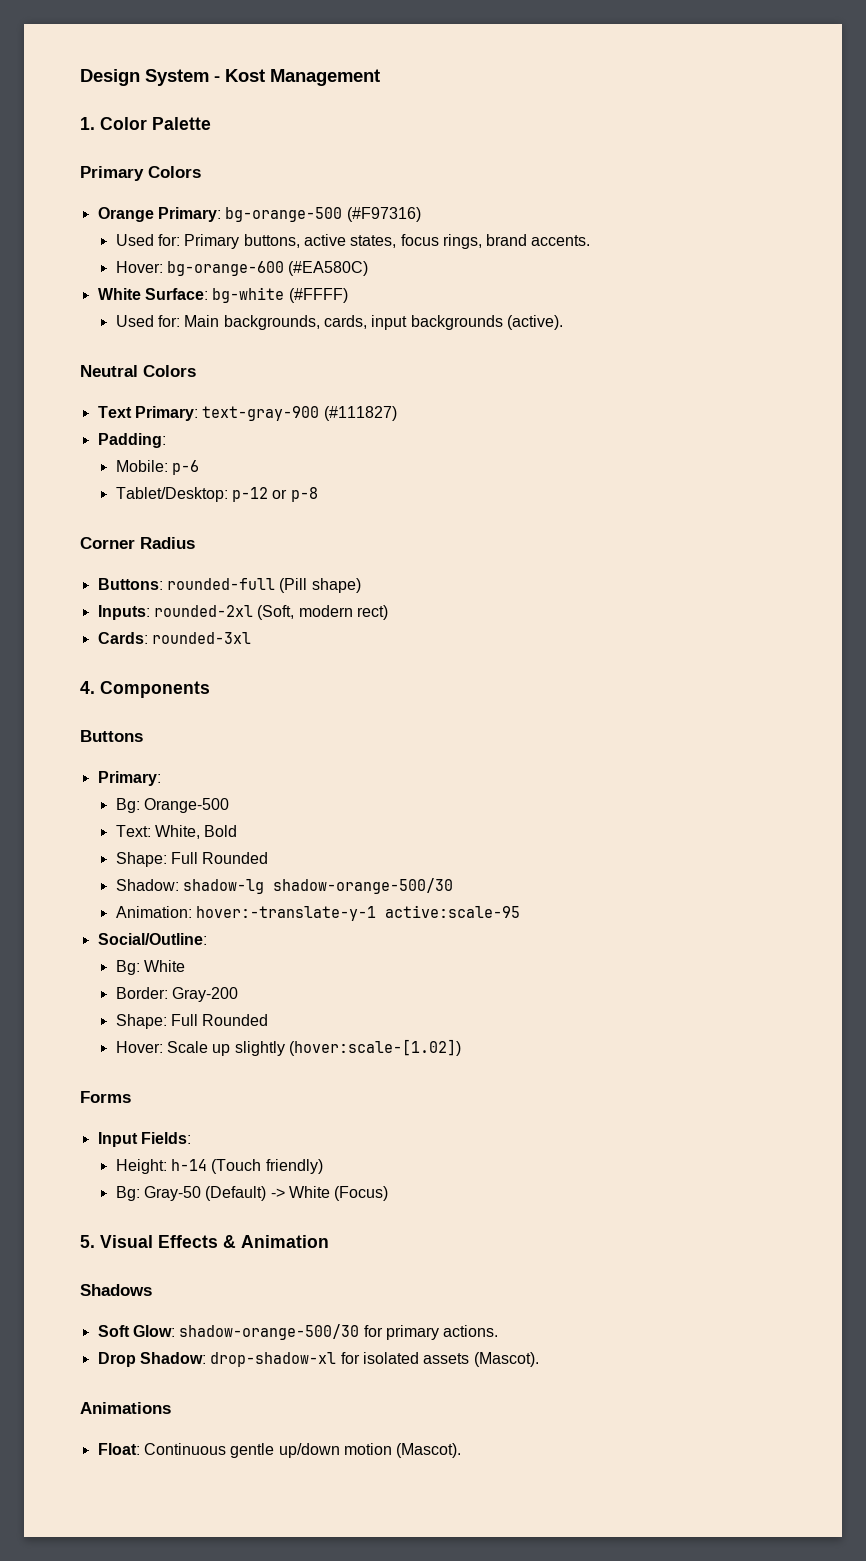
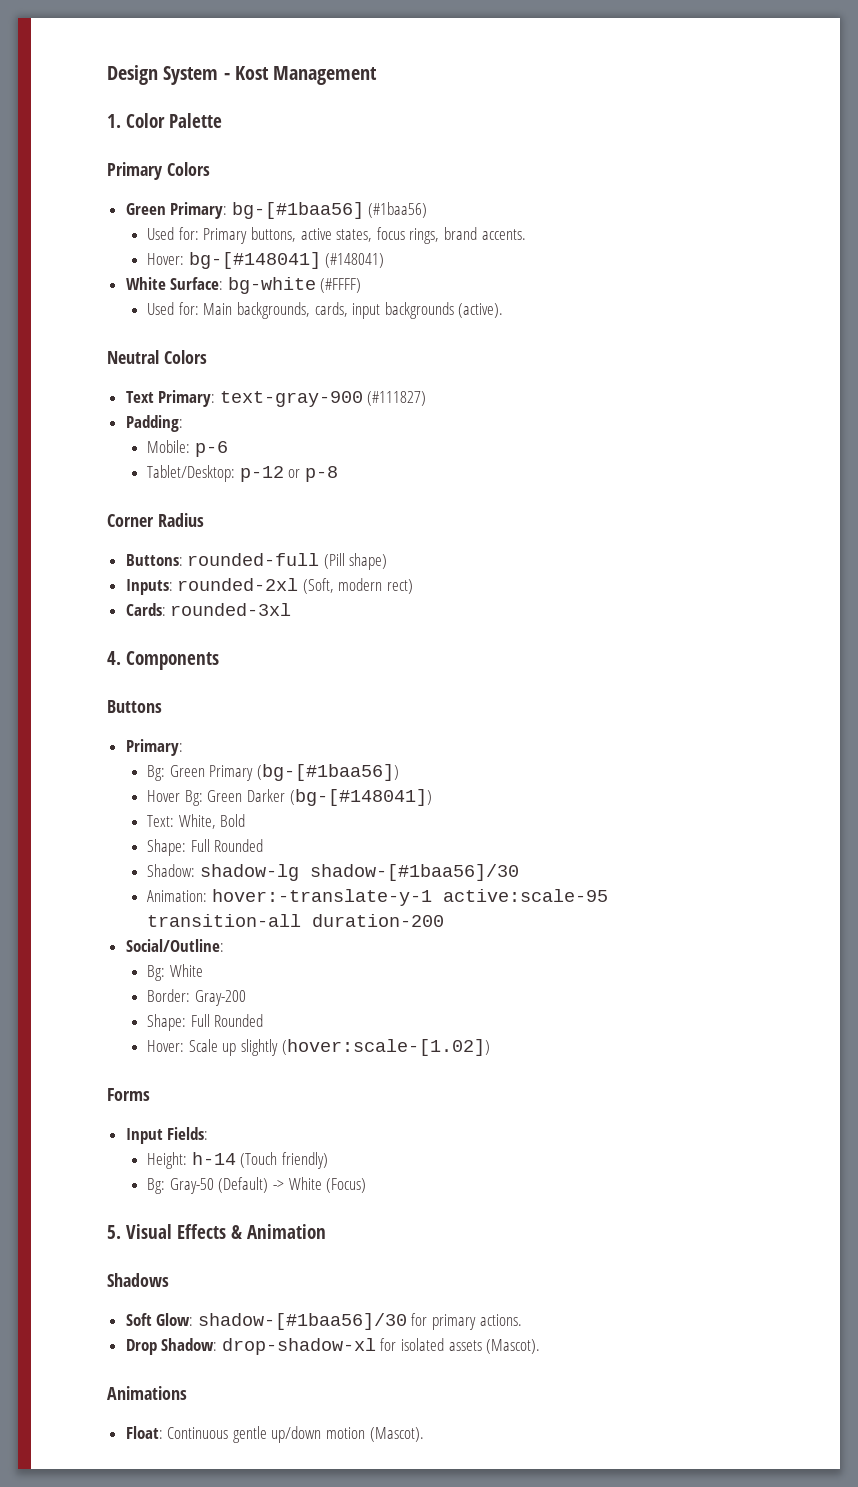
- Orange Primary: bg-orange-500 (#F97316)
+ Green Primary: bg-[#1baa56] (#1baa56)
- Hover: bg-orange-600 (#EA580C)
+ Hover: bg-[#148041] (#148041)
- Bg: Orange-500
+ Bg: Green Primary (bg-[#1baa56])
+ Hover Bg: Green Darker (bg-[#148041])
- Shadow: shadow-lg shadow-orange-500/30
+ Shadow: shadow-lg shadow-[#1baa56]/30
- Animation: hover:-translate-y-1 active:scale-95
+ Animation: hover:-translate-y-1 active:scale-95 transition-all duration-200
- Soft Glow: shadow-orange-500/30 for primary actions.
+ Soft Glow: shadow-[#1baa56]/30 for primary actions.

